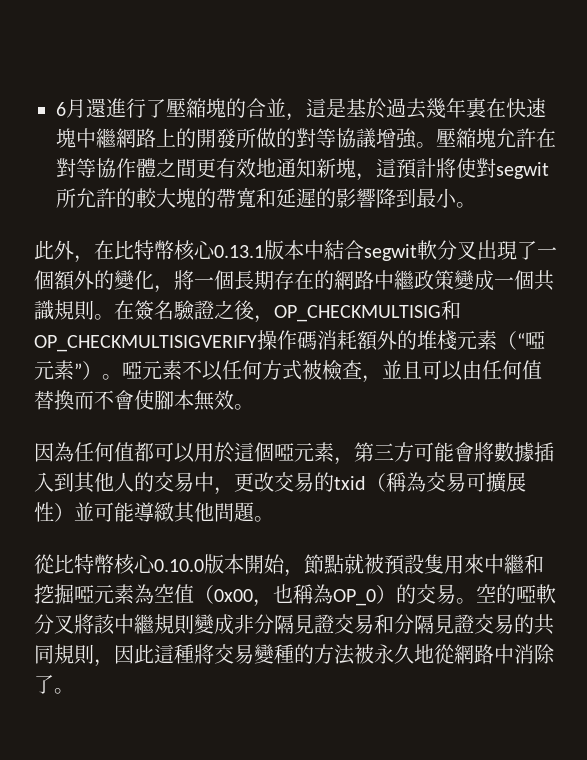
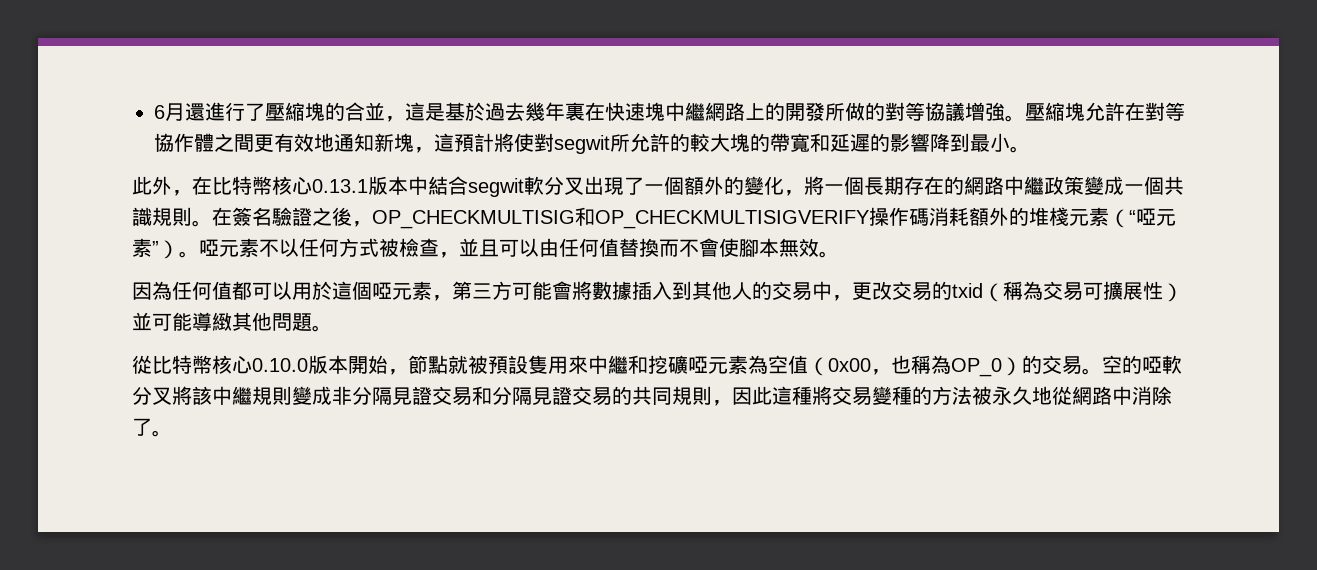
- 從比特幣核心0.10.0版本開始，節點就被預設隻用來中繼和挖掘啞元素為空值（0x00，也稱為OP_0）的交易。
+ 從比特幣核心0.10.0版本開始，節點就被預設隻用來中繼和挖礦啞元素為空值（0x00，也稱為OP_0）的交易。

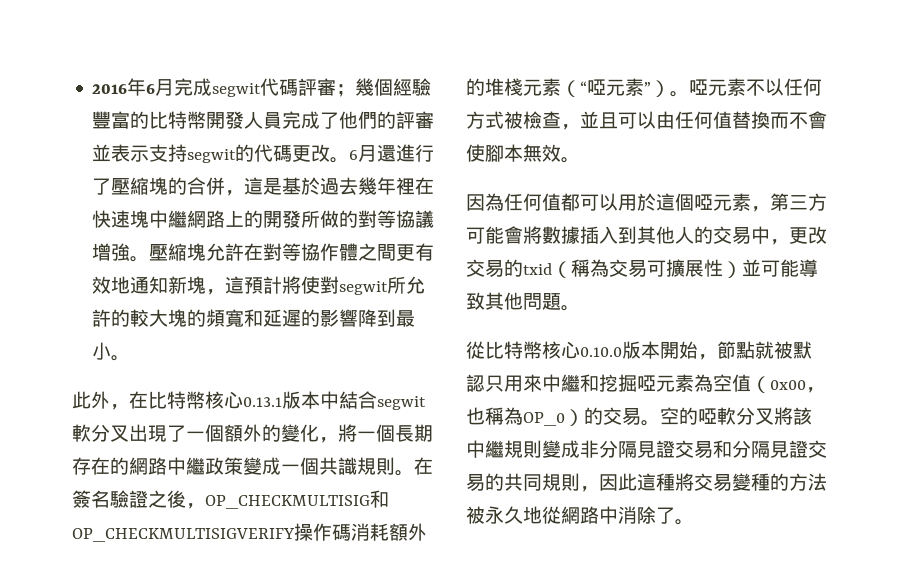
+ 2016年6月完成segwit代碼評審；幾個經驗豐富的比特幣開發人員完成了他們的評審並表示支持segwit的代碼更改。
- 6月還進行了壓縮塊的合並，這是基於過去幾年裏在快速塊中繼網路上的開發所做的對等協議增強。
+ 6月還進行了壓縮塊的合併，這是基於過去幾年裡在快速塊中繼網路上的開發所做的對等協議增強。
- 壓縮塊允許在對等協作體之間更有效地通知新塊，這預計將使對segwit所允許的較大塊的帶寬和延遲的影響降到最小。
+ 壓縮塊允許在對等協作體之間更有效地通知新塊，這預計將使對segwit所允許的較大塊的頻寬和延遲的影響降到最小。
- 因為任何值都可以用於這個啞元素，第三方可能會將數據插入到其他人的交易中，更改交易的txid（稱為交易可擴展性）並可能導緻其他問題。
+ 因為任何值都可以用於這個啞元素，第三方可能會將數據插入到其他人的交易中，更改交易的txid（稱為交易可擴展性）並可能導致其他問題。
- 從比特幣核心0.10.0版本開始，節點就被預設隻用來中繼和挖礦啞元素為空值（0x00，也稱為OP_0）的交易。
+ 從比特幣核心0.10.0版本開始，節點就被默認只用來中繼和挖掘啞元素為空值（0x00，也稱為OP_0）的交易。

